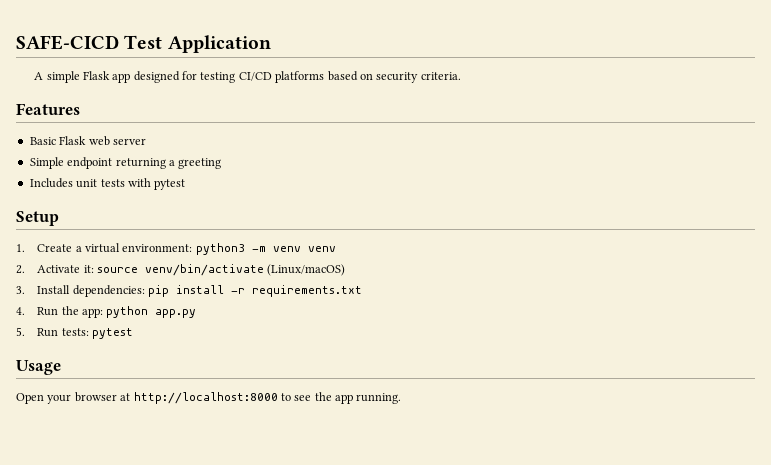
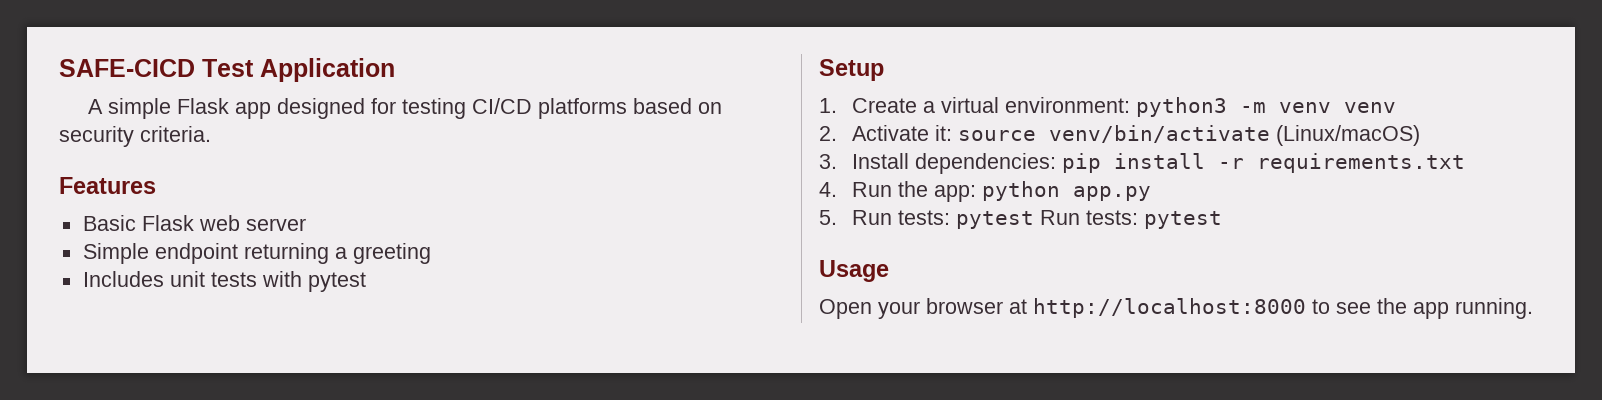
- 5. Run tests: pytest
+ 5. Run tests: pytest Run tests: pytest

